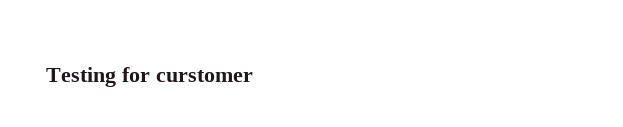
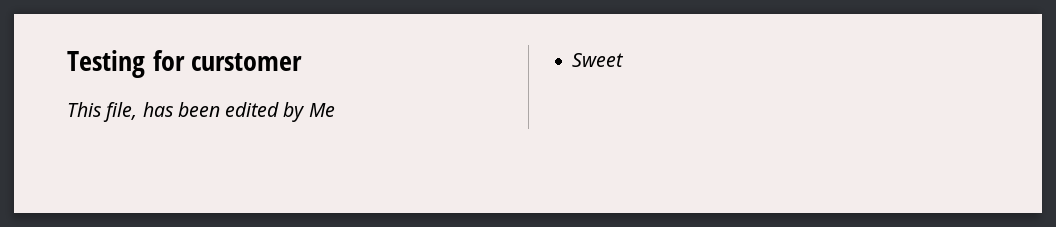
+ This file, has been edited by Me
+ Sweet

